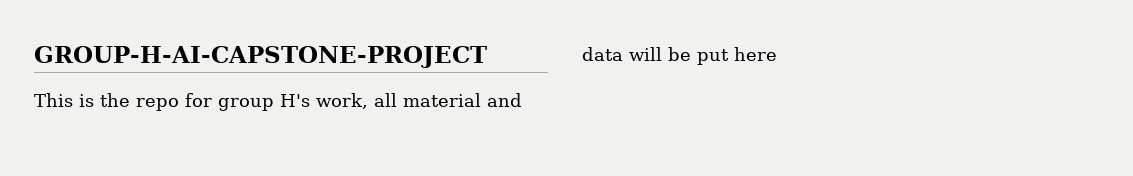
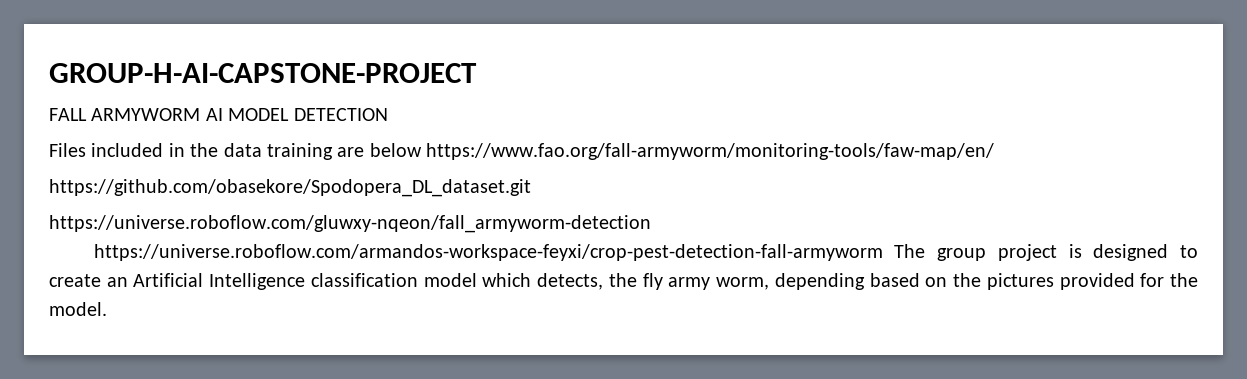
- This is the repo for group H's work, all material and data will be put here
+ FALL ARMYWORM AI MODEL DETECTION
+ Files included in the data training are below https://www.fao.org/fall-armyworm/monitoring-tools/faw-map/en/
+ https://github.com/obasekore/Spodopera_DL_dataset.git
+ https://universe.roboflow.com/gluwxy-nqeon/fall_armyworm-detection
+ https://universe.roboflow.com/armandos-workspace-feyxi/crop-pest-detection-fall-armyworm The group project is designed to create an Artificial Intelligence classification model which detects, the fly army worm, depending based on the pictures provided for the model.

